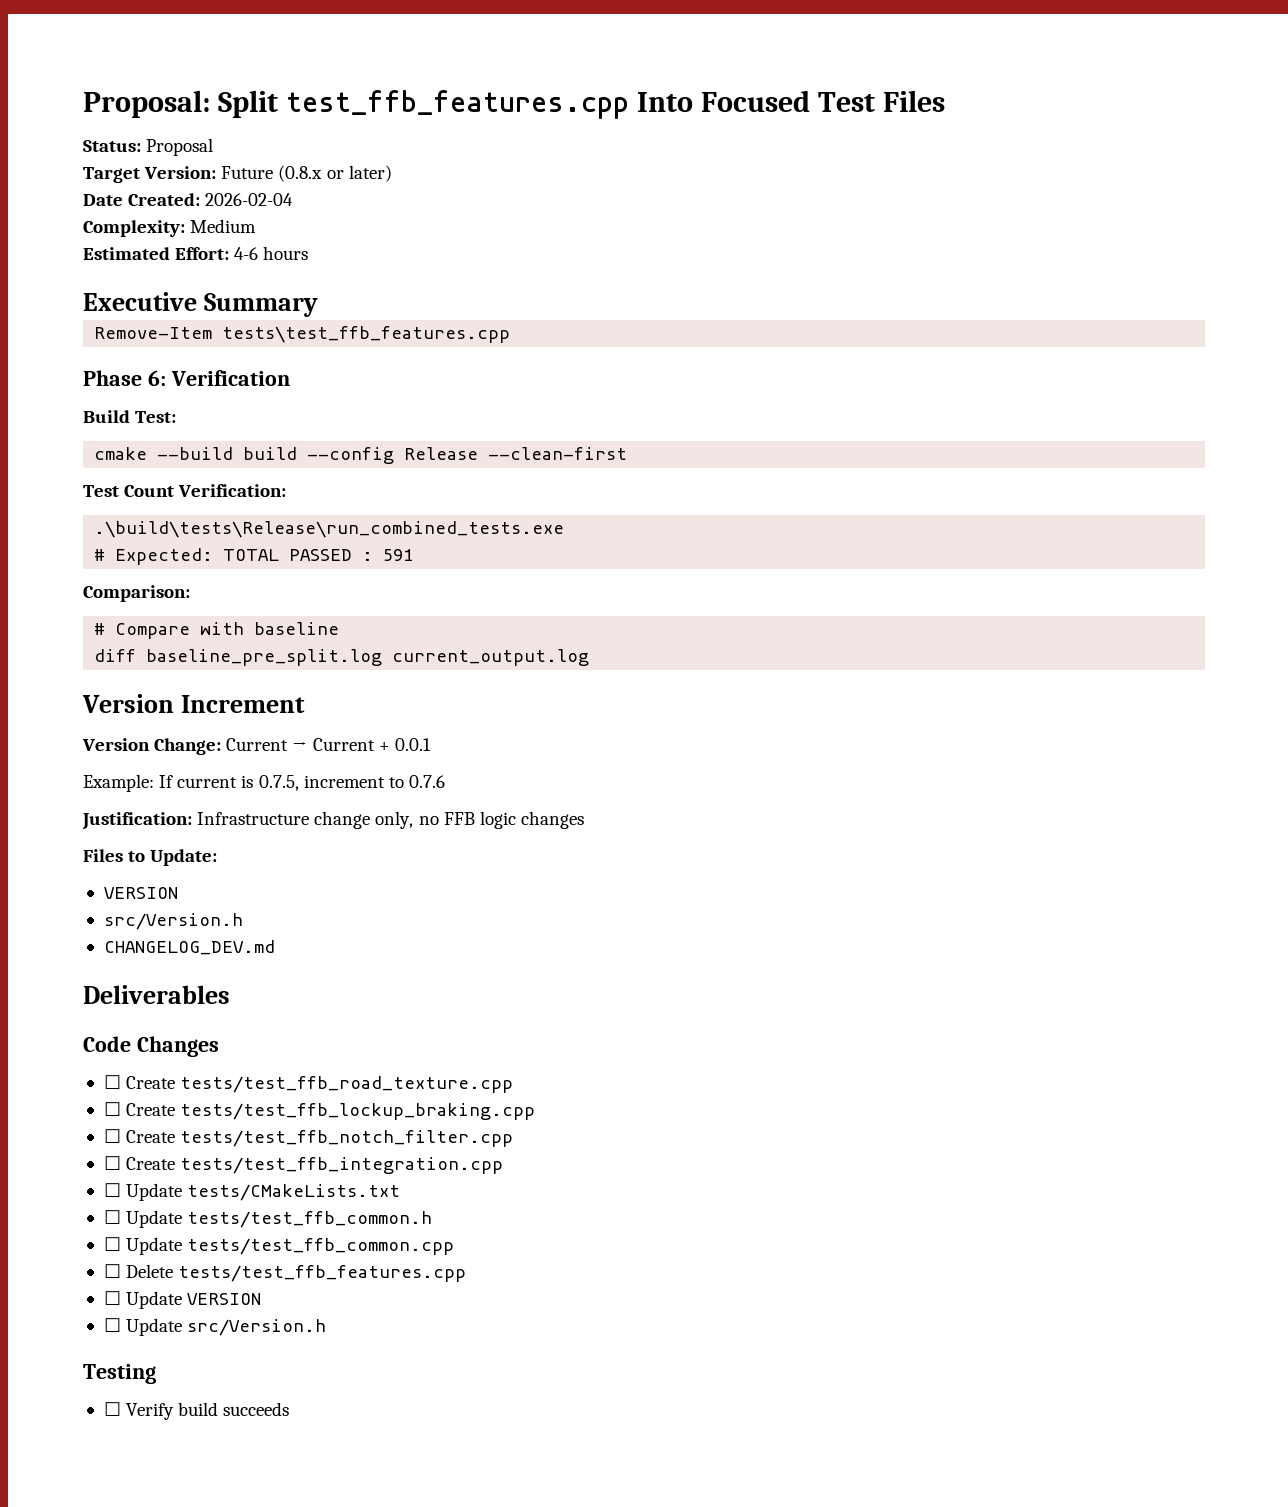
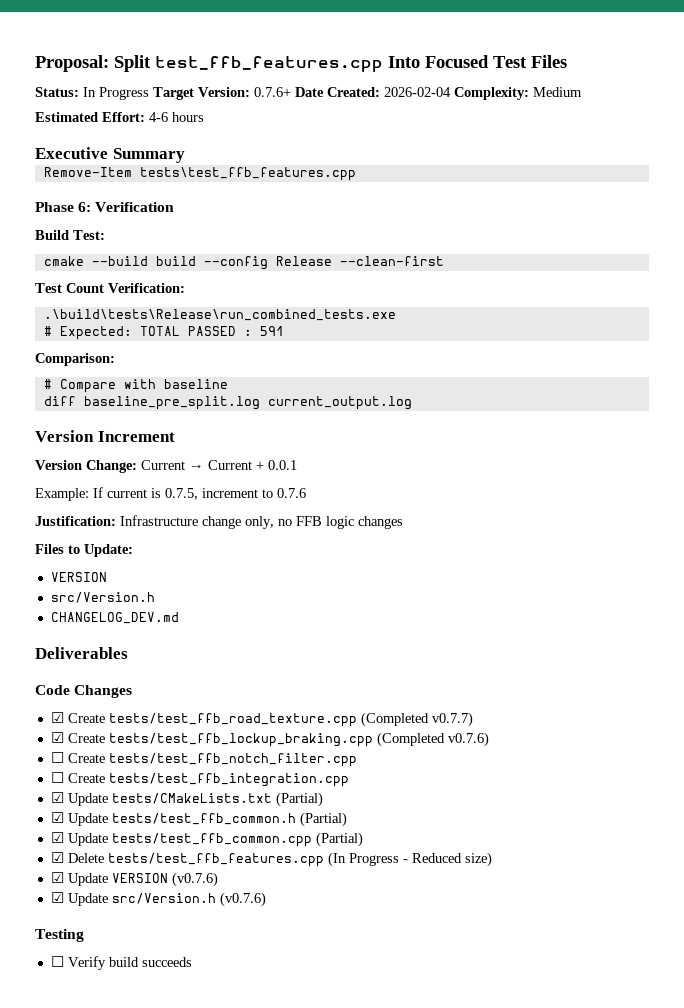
- Status: Proposal
- Target Version: Future (0.8.x or later)
- Date Created: 2026-02-04
- Complexity: Medium
+ Status: In Progress Target Version: 0.7.6+ Date Created: 2026-02-04 Complexity: Medium
- ☐ Create tests/test_ffb_road_texture.cpp
- ☐ Create tests/test_ffb_lockup_braking.cpp
+ ☑ Create tests/test_ffb_road_texture.cpp (Completed v0.7.7)
+ ☑ Create tests/test_ffb_lockup_braking.cpp (Completed v0.7.6)
- ☐ Update tests/CMakeLists.txt
- ☐ Update tests/test_ffb_common.h
- ☐ Update tests/test_ffb_common.cpp
- ☐ Delete tests/test_ffb_features.cpp
- ☐ Update VERSION
- ☐ Update src/Version.h
+ ☑ Update tests/CMakeLists.txt (Partial)
+ ☑ Update tests/test_ffb_common.h (Partial)
+ ☑ Update tests/test_ffb_common.cpp (Partial)
+ ☑ Delete tests/test_ffb_features.cpp (In Progress - Reduced size)
+ ☑ Update VERSION (v0.7.6)
+ ☑ Update src/Version.h (v0.7.6)

